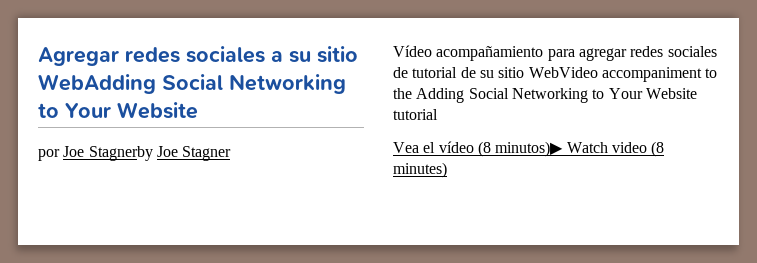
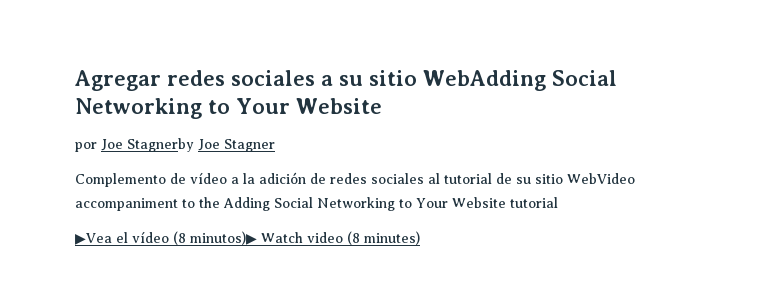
- Vídeo acompañamiento para agregar redes sociales de tutorial de su sitio WebVideo accompaniment to the Adding Social Networking to Your Website tutorial
+ Complemento de vídeo a la adición de redes sociales al tutorial de su sitio WebVideo accompaniment to the Adding Social Networking to Your Website tutorial
- Vea el vídeo (8 minutos)▶ Watch video (8 minutes)
+ ▶Vea el vídeo (8 minutos)▶ Watch video (8 minutes)

